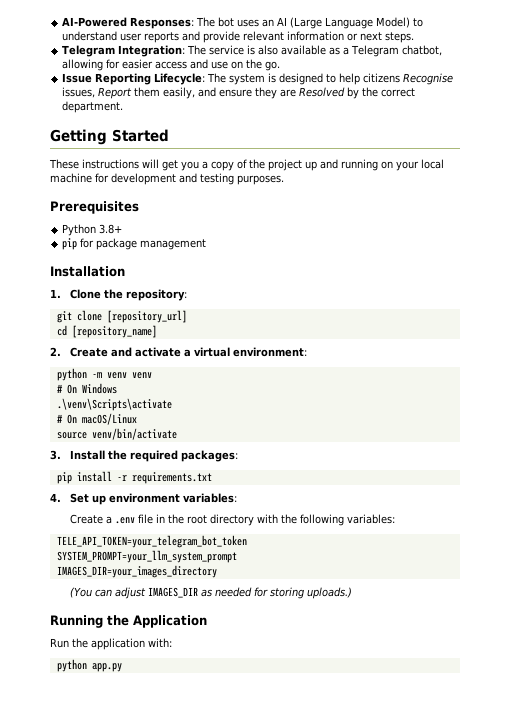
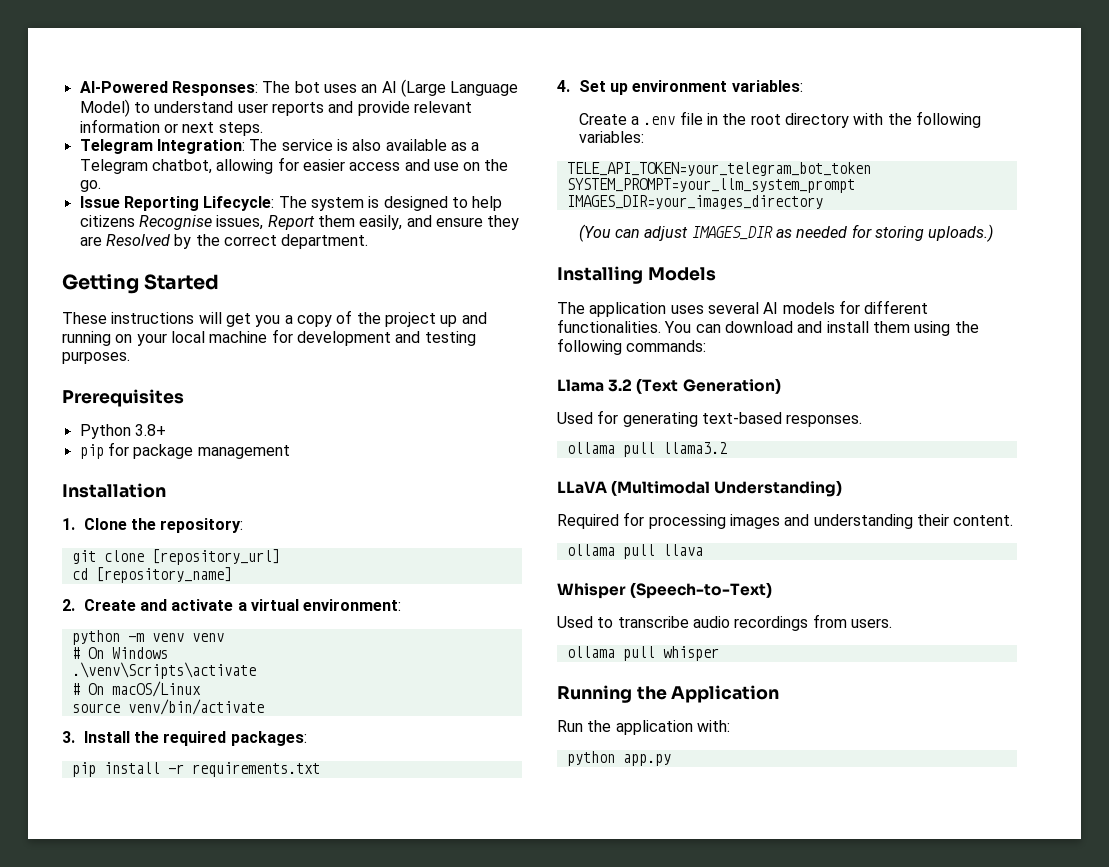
+ Installing Models
+ The application uses several AI models for different functionalities. You can download and install them using the following commands:
+ Llama 3.2 (Text Generation)
+ Used for generating text-based responses.
+ ollama pull llama3.2
+ LLaVA (Multimodal Understanding)
+ Required for processing images and understanding their content.
+ ollama pull llava
+ Whisper (Speech-to-Text)
+ Used to transcribe audio recordings from users.
+ ollama pull whisper

